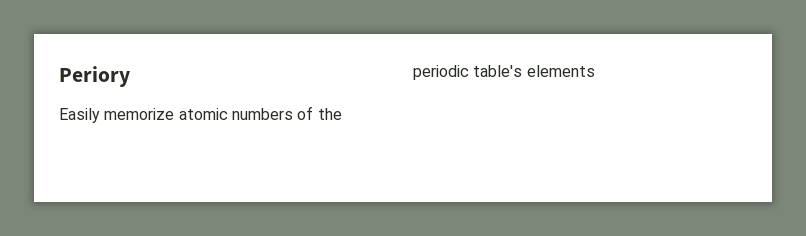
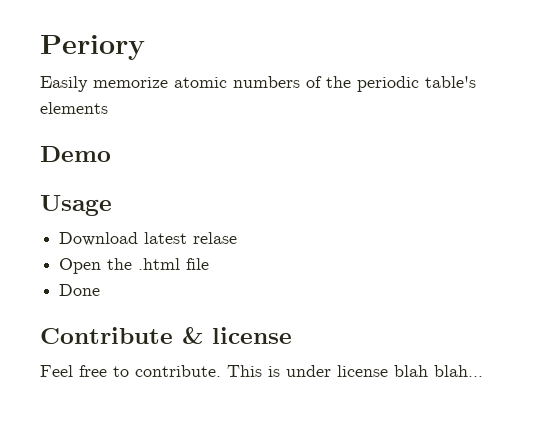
+ Demo
+ Usage
+ Download latest relase
+ Open the .html file
+ Done
+ Contribute & license
+ Feel free to contribute. This is under license blah blah...

